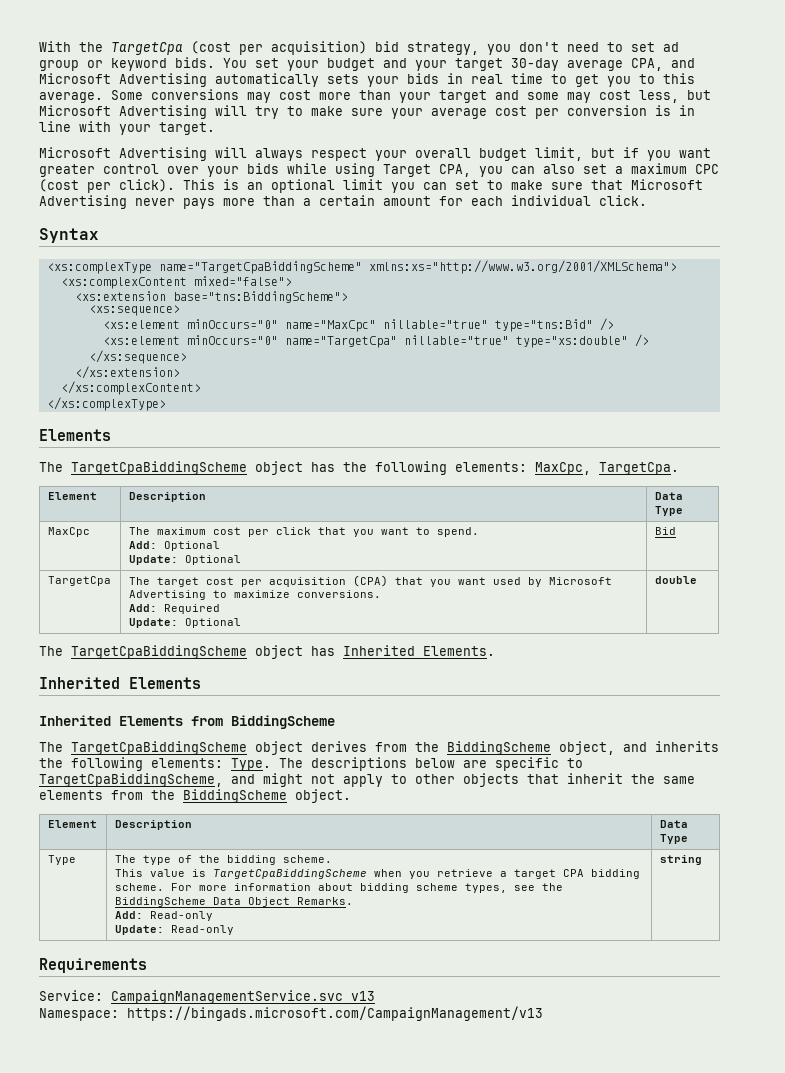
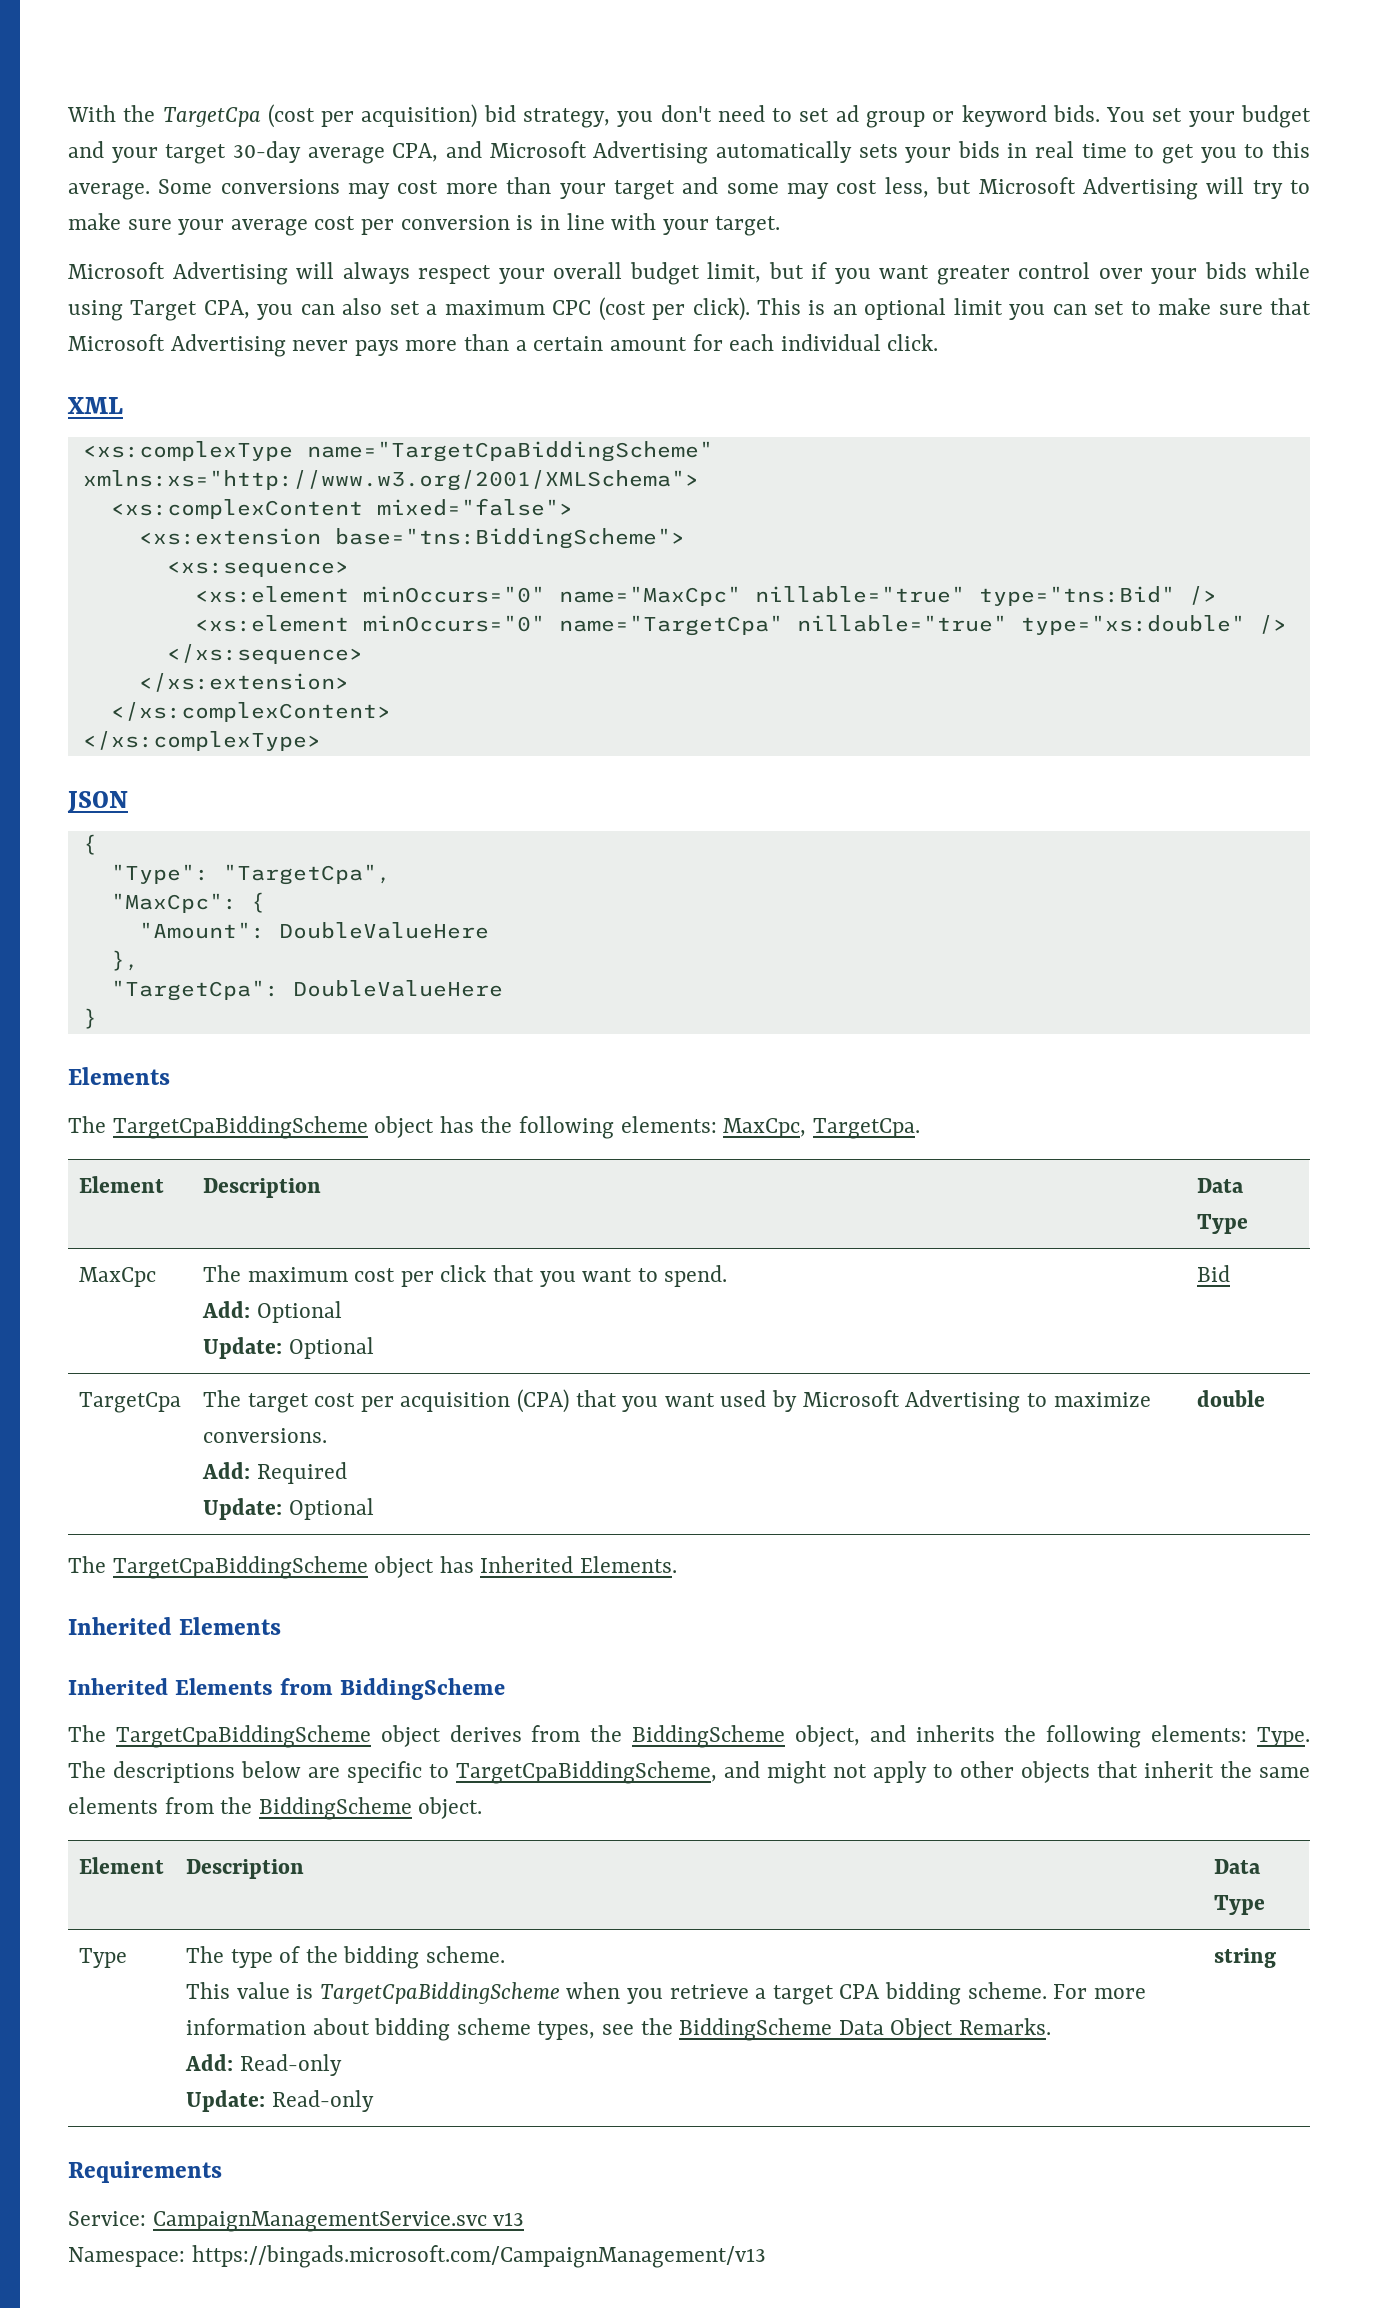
- Syntax
+ XML
+ JSON
+ {
+ "Type": "TargetCpa",
+ "MaxCpc": {
+ "Amount": DoubleValueHere
+ },
+ "TargetCpa": DoubleValueHere
+ }

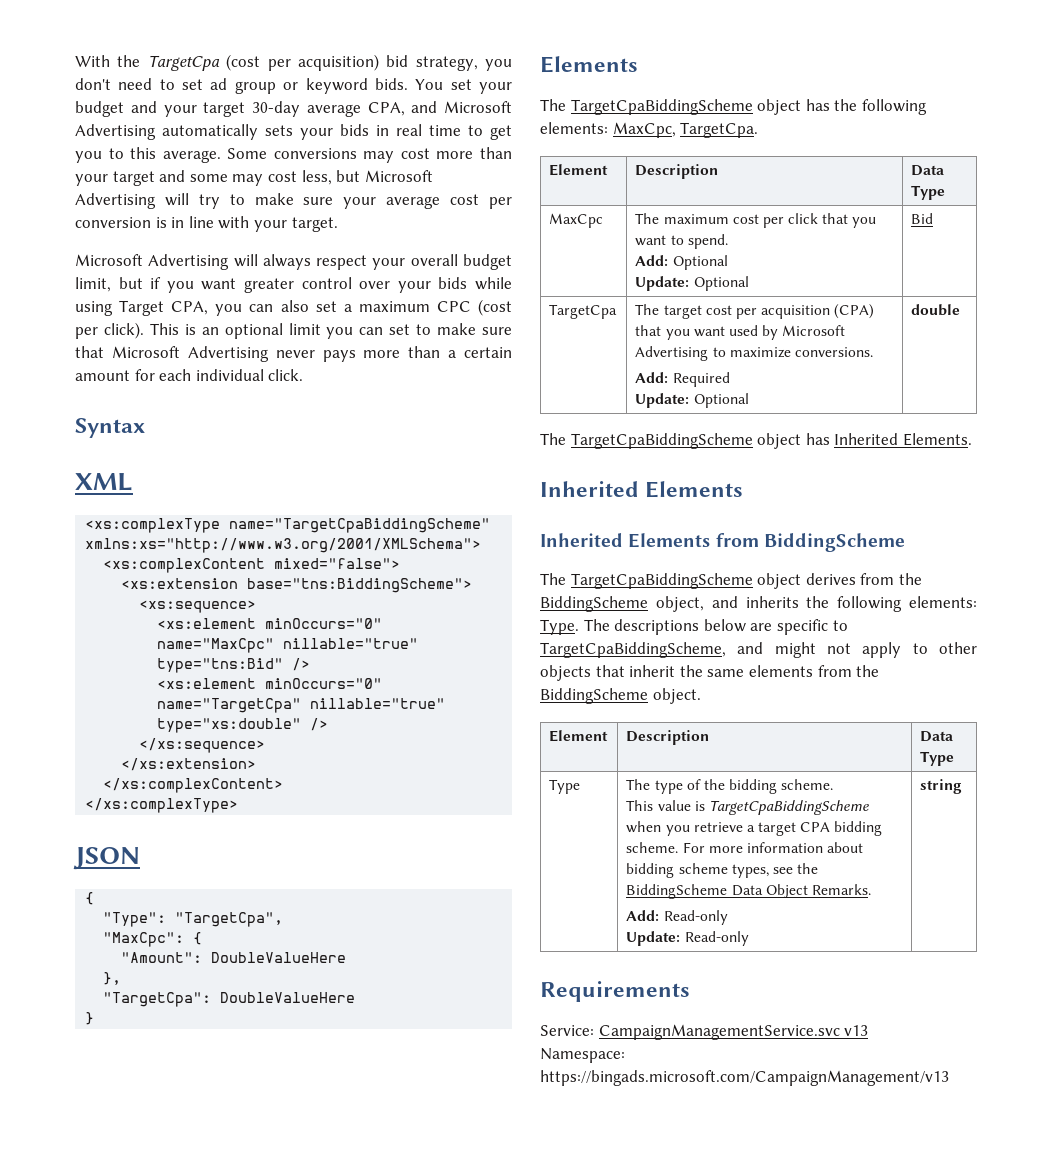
+ Syntax

